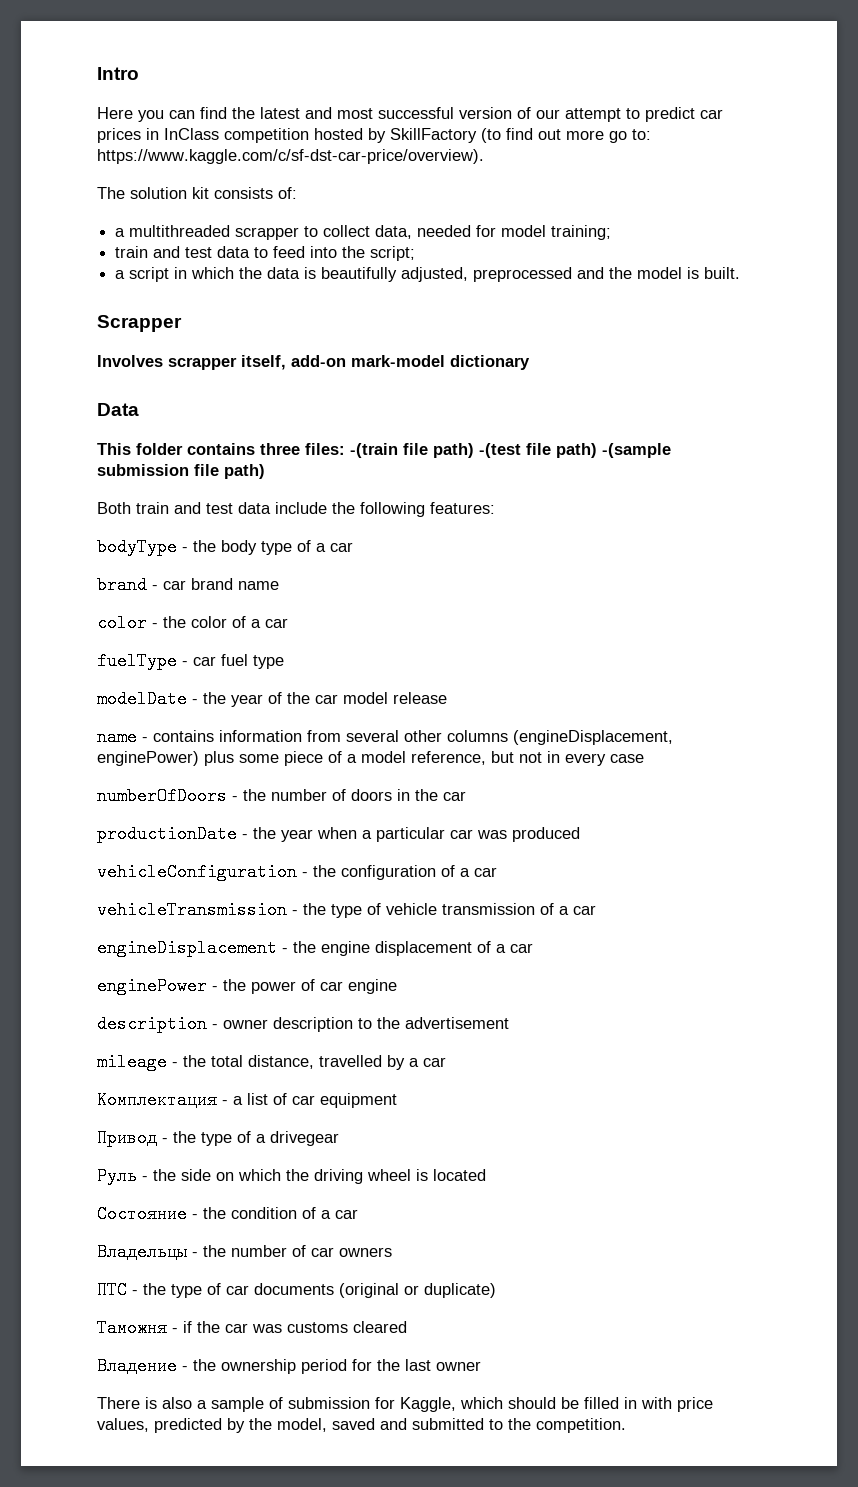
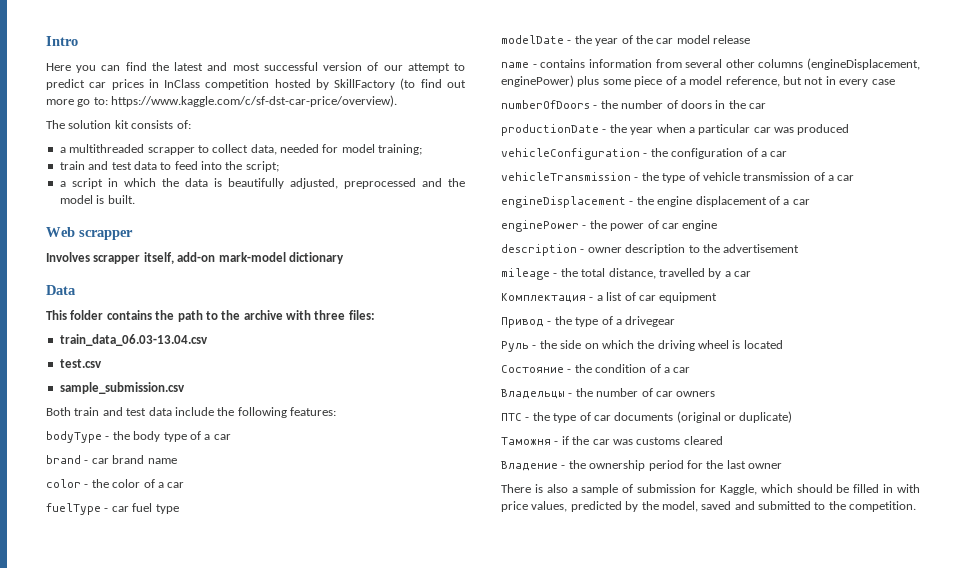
- Scrapper
+ Web scrapper
- This folder contains three files: -(train file path) -(test file path) -(sample submission file path)
+ This folder contains the path to the archive with three files:
+ train_data_06.03-13.04.csv
+ test.csv
+ sample_submission.csv

